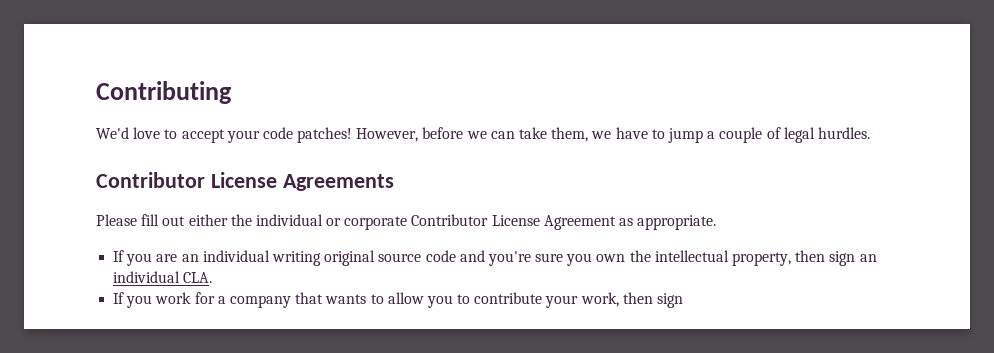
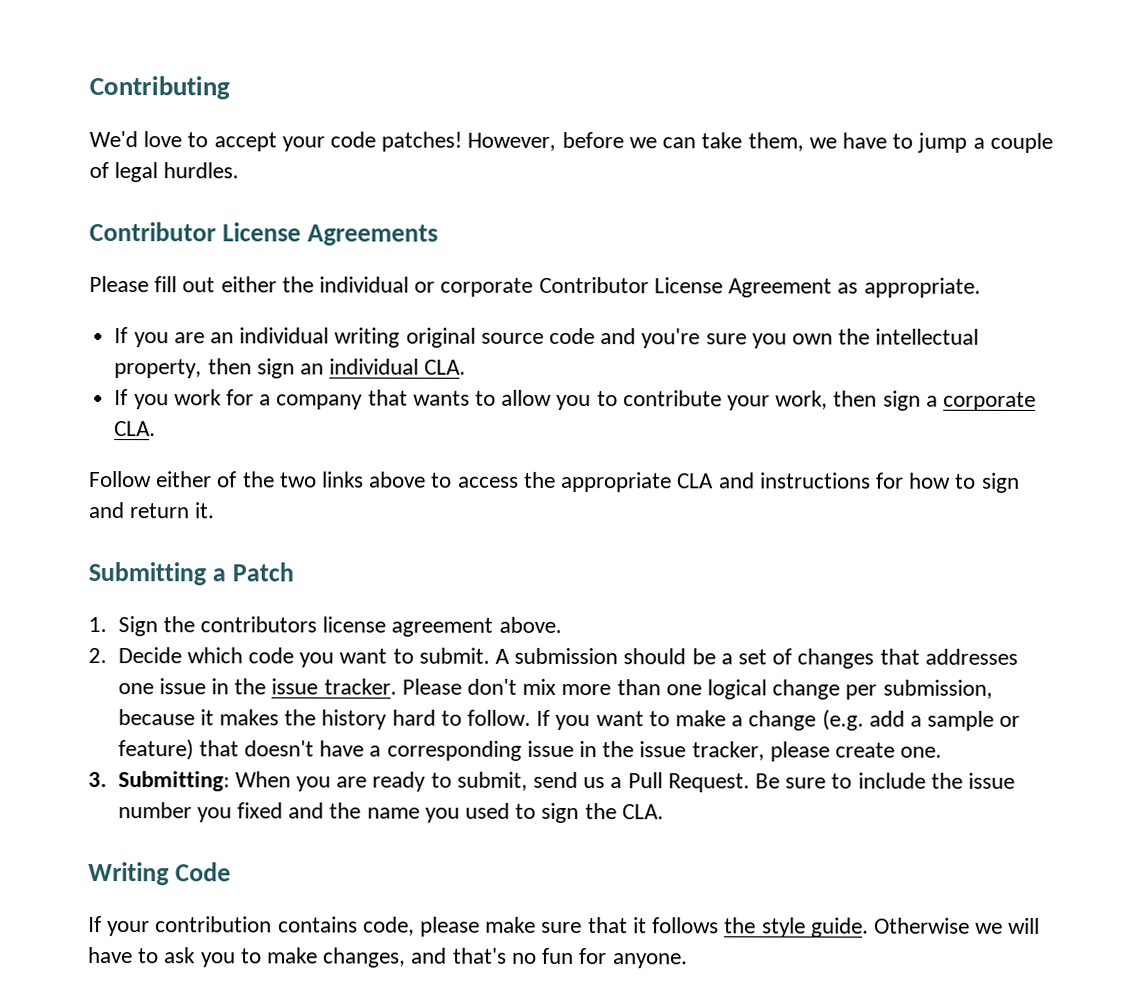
- If you work for a company that wants to allow you to contribute your work, then sign
+ If you work for a company that wants to allow you to contribute your work, then sign a corporate CLA.
+ Follow either of the two links above to access the appropriate CLA and instructions for how to sign and return it.
+ Submitting a Patch
+ 1. Sign the contributors license agreement above.
+ 2. Decide which code you want to submit. A submission should be a set of changes that addresses one issue in the issue tracker. Please don't mix more than one logical change per submission, because it makes the history hard to follow. If you want to make a change (e.g. add a sample or feature) that doesn't have a corresponding issue in the issue tracker, please create one.
+ 3. Submitting: When you are ready to submit, send us a Pull Request. Be sure to include the issue number you fixed and the name you used to sign the CLA.
+ Writing Code
+ If your contribution contains code, please make sure that it follows the style guide. Otherwise we will have to ask you to make changes, and that's no fun for anyone.

